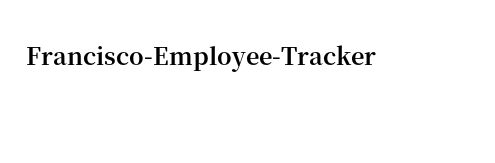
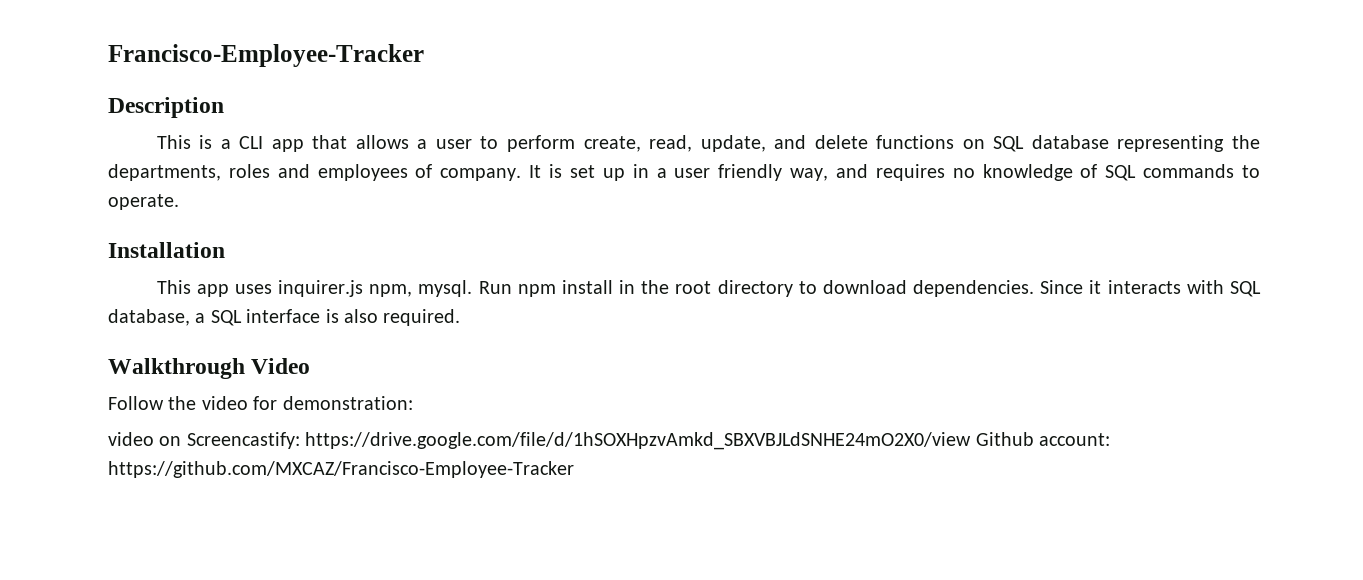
+ Description
+ This is a CLI app that allows a user to perform create, read, update, and delete functions on SQL database representing the departments, roles and employees of company. It is set up in a user friendly way, and requires no knowledge of SQL commands to operate.
+ Installation
+ This app uses inquirer.js npm, mysql. Run npm install in the root directory to download dependencies. Since it interacts with SQL database, a SQL interface is also required.
+ Walkthrough Video
+ Follow the video for demonstration:
+ video on Screencastify: https://drive.google.com/file/d/1hSOXHpzvAmkd_SBXVBJLdSNHE24mO2X0/view Github account: https://github.com/MXCAZ/Francisco-Employee-Tracker

